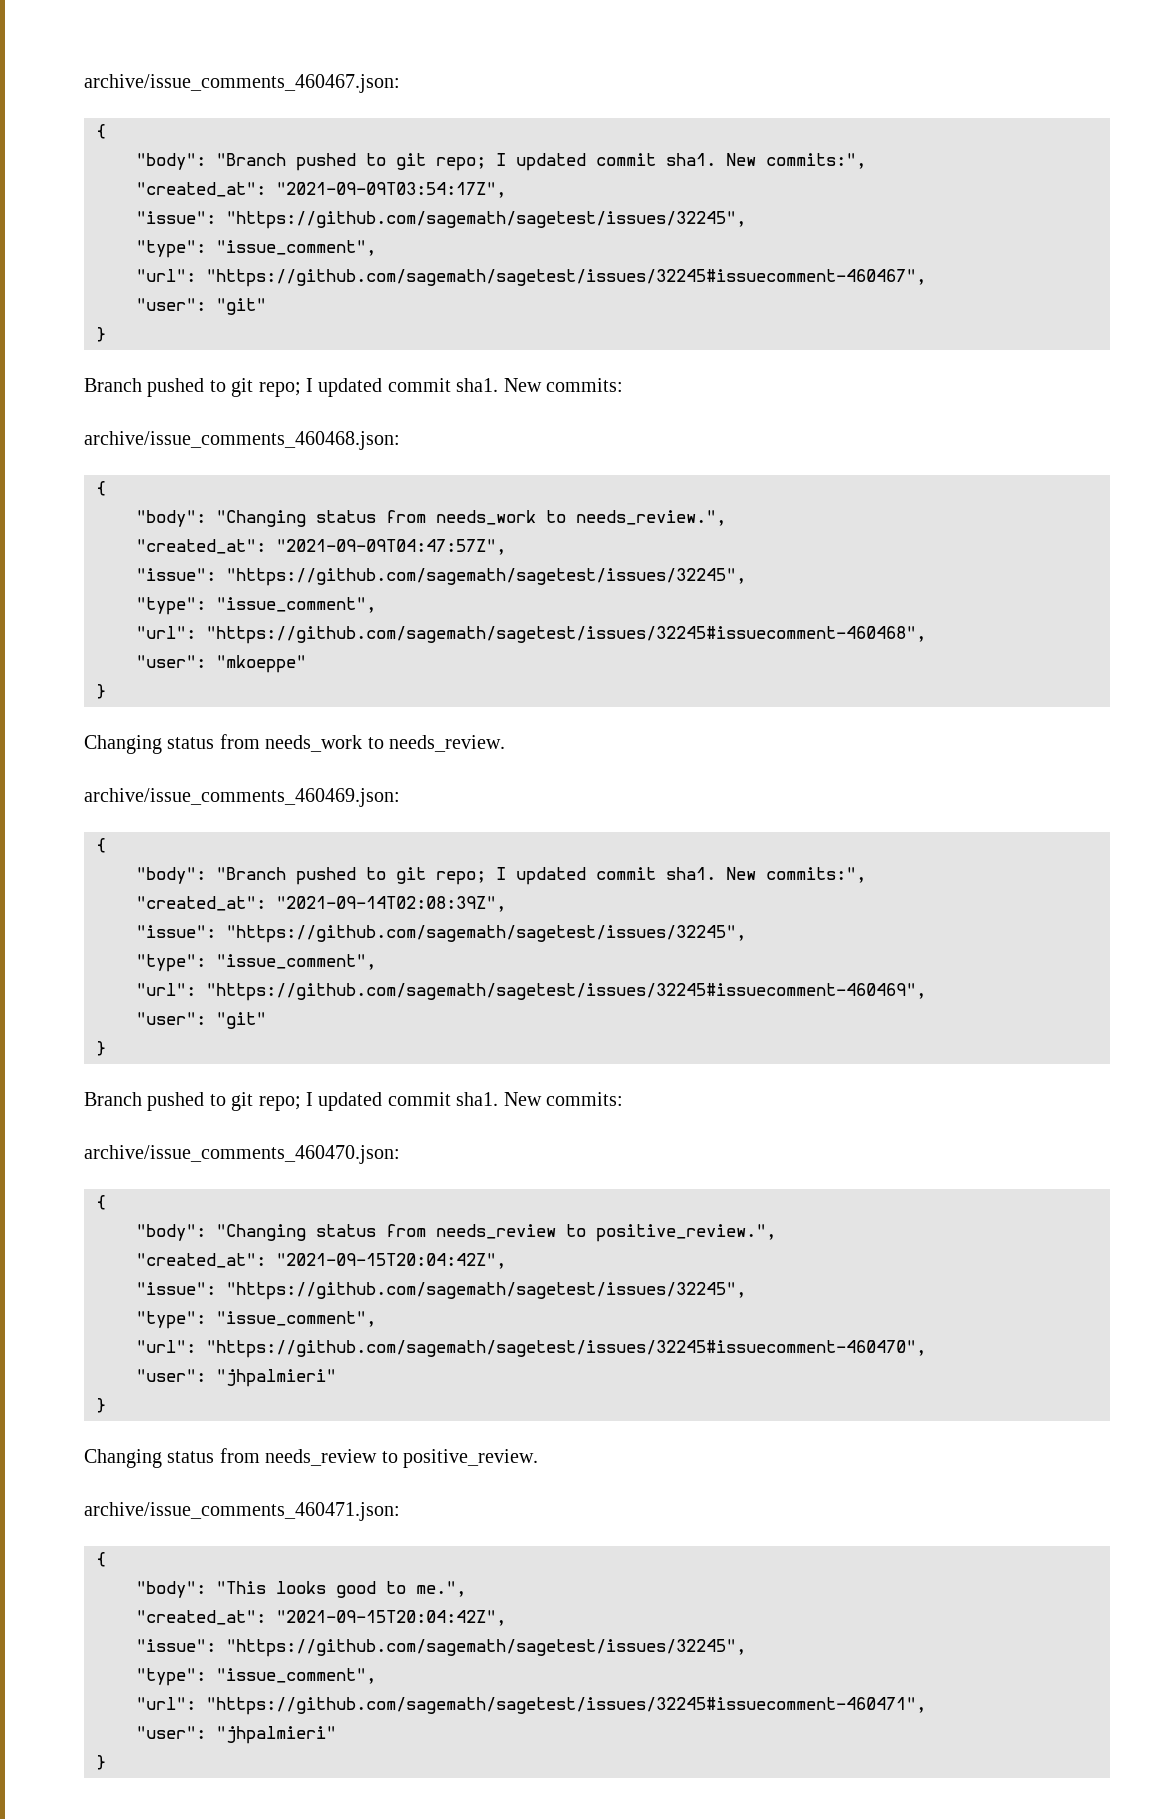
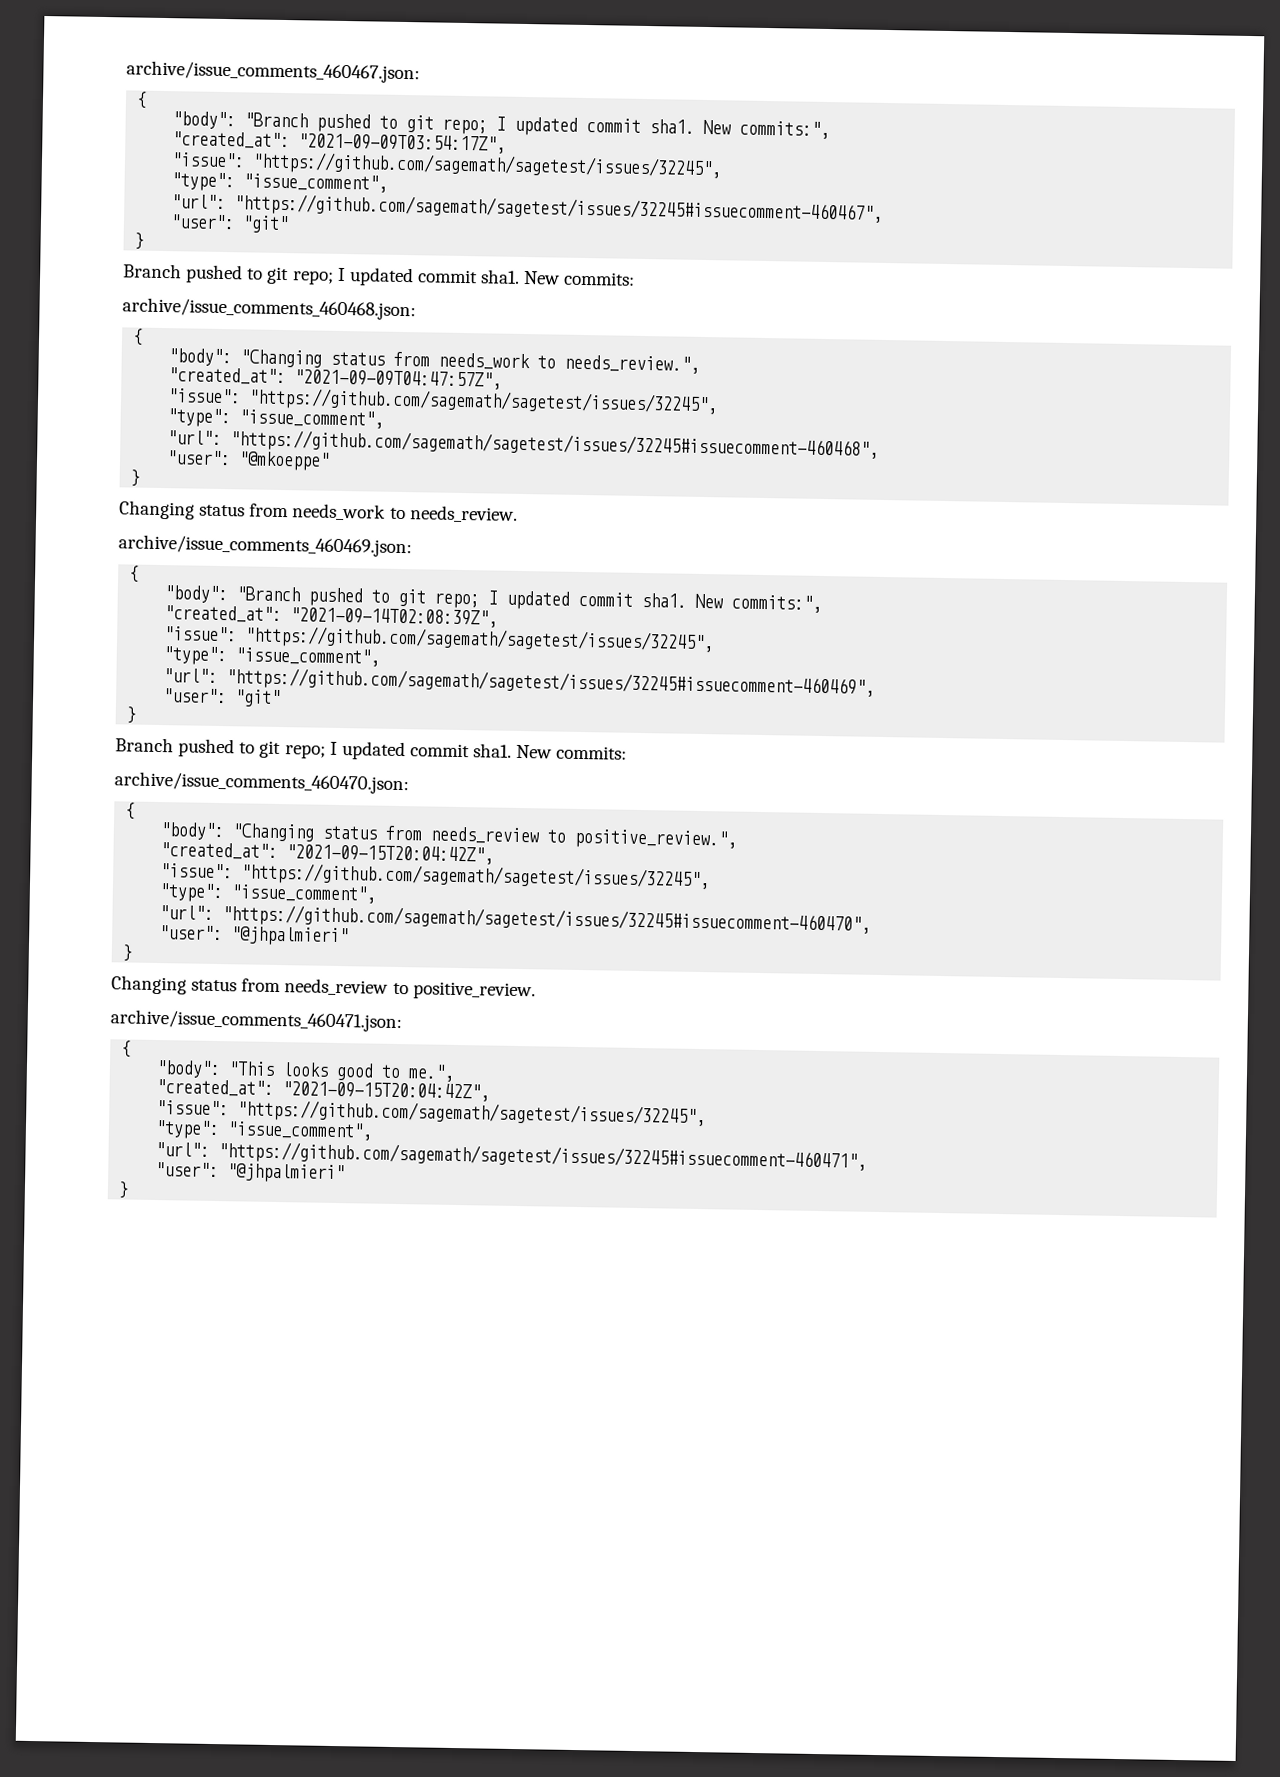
- "user": "mkoeppe"
+ "user": "@mkoeppe"
  "url": "https://github.com/sagemath/sagetest/issues/32245#issuecomment-460470",
- "user": "jhpalmieri"
+ "user": "@jhpalmieri"
  "url": "https://github.com/sagemath/sagetest/issues/32245#issuecomment-460471",
- "user": "jhpalmieri"
+ "user": "@jhpalmieri"

